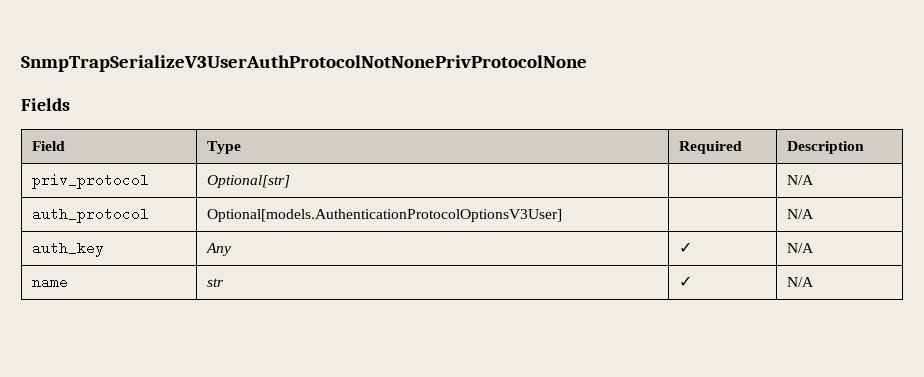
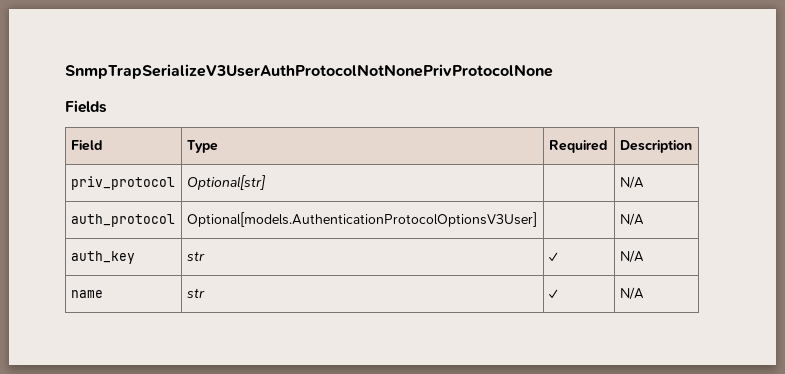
- auth_key | Any | ✓ | N/A
+ auth_key | str | ✓ | N/A

